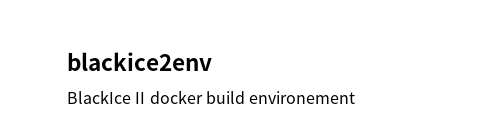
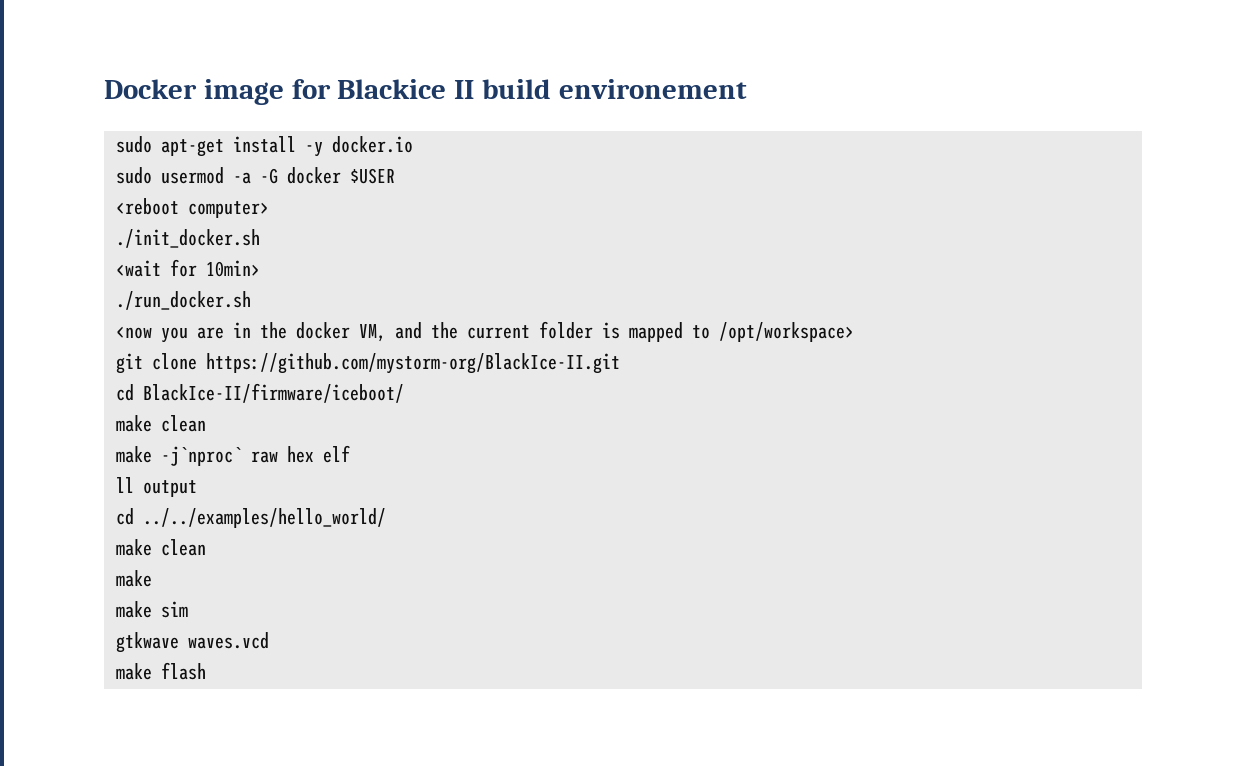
- blackice2env
- BlackIce II docker build environement
+ Docker image for Blackice II build environement
+ sudo apt-get install -y docker.io
+ sudo usermod -a -G docker $USER
+ <reboot computer>
+ ./init_docker.sh
+ <wait for 10min>
+ ./run_docker.sh
+ <now you are in the docker VM, and the current folder is mapped to /opt/workspace>
+ git clone https://github.com/mystorm-org/BlackIce-II.git
+ cd BlackIce-II/firmware/iceboot/
+ make clean
+ make -j`nproc` raw hex elf
+ ll output
+ cd ../../examples/hello_world/
+ make clean
+ make
+ make sim
+ gtkwave waves.vcd
+ make flash

